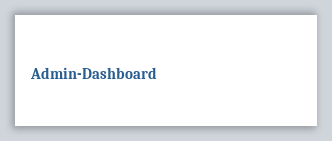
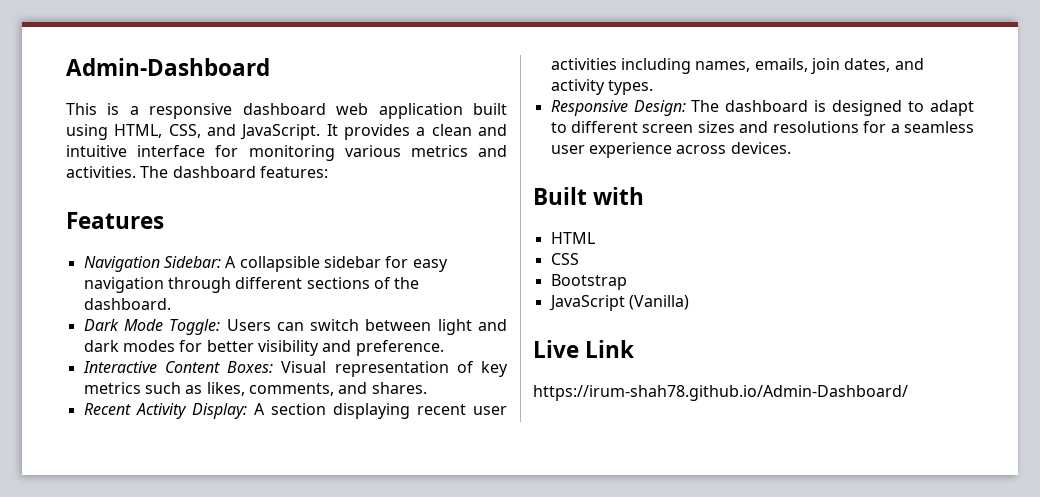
+ This is a responsive dashboard web application built using HTML, CSS, and JavaScript. It provides a clean and intuitive interface for monitoring various metrics and activities. The dashboard features:
+ Features
+ Navigation Sidebar: A collapsible sidebar for easy navigation through different sections of the dashboard.
+ Dark Mode Toggle: Users can switch between light and dark modes for better visibility and preference.
+ Interactive Content Boxes: Visual representation of key metrics such as likes, comments, and shares.
+ Recent Activity Display: A section displaying recent user activities including names, emails, join dates, and activity types.
+ Responsive Design: The dashboard is designed to adapt to different screen sizes and resolutions for a seamless user experience across devices.
+ Built with
+ HTML
+ CSS
+ Bootstrap
+ JavaScript (Vanilla)
+ Live Link
+ https://irum-shah78.github.io/Admin-Dashboard/

